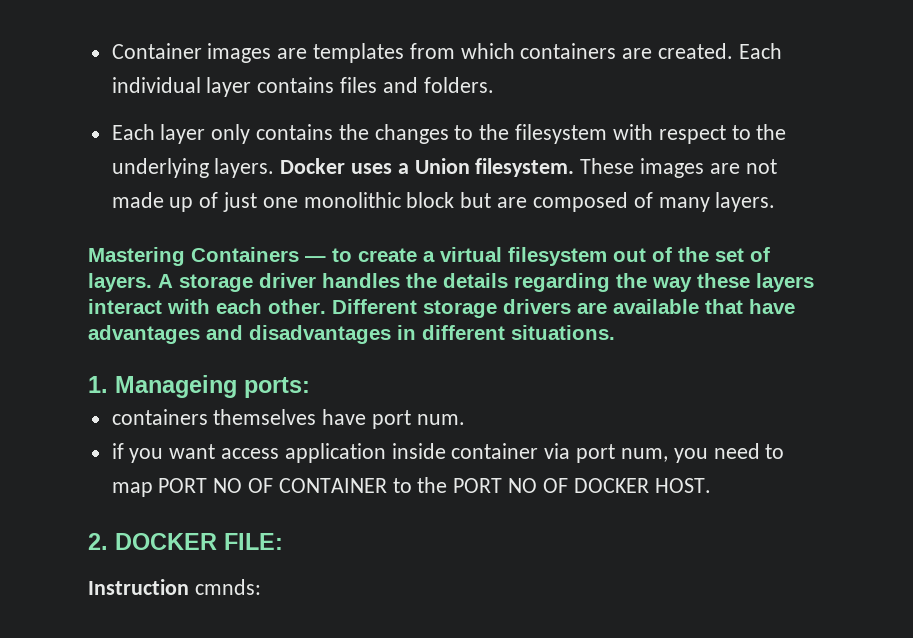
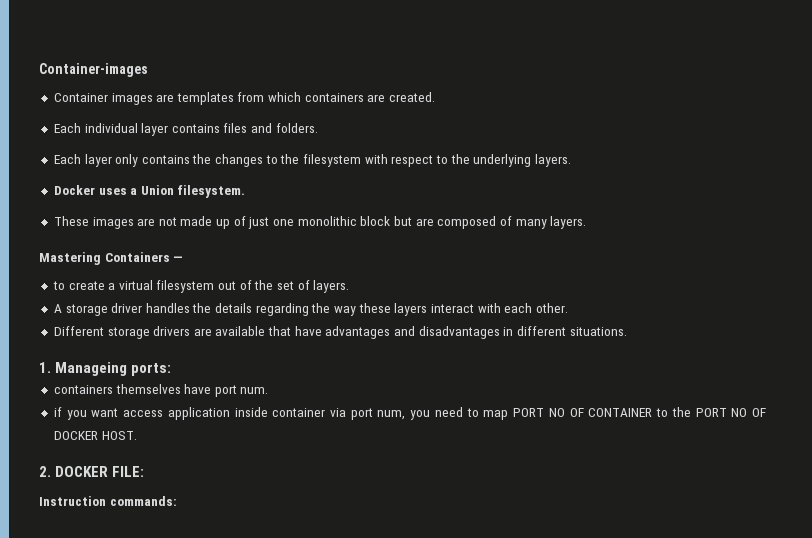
+ Container-images
- Container images are templates from which containers are created. Each individual layer contains files and folders.
+ Container images are templates from which containers are created.
+ Each individual layer contains files and folders.
- Each layer only contains the changes to the filesystem with respect to the underlying layers. Docker uses a Union filesystem. These images are not made up of just one monolithic block but are composed of many layers.
+ Each layer only contains the changes to the filesystem with respect to the underlying layers.
+ Docker uses a Union filesystem.
+ These images are not made up of just one monolithic block but are composed of many layers.
- Mastering Containers — to create a virtual filesystem out of the set of layers. A storage driver handles the details regarding the way these layers interact with each other. Different storage drivers are available that have advantages and disadvantages in different situations.
+ Mastering Containers —
+ to create a virtual filesystem out of the set of layers.
+ A storage driver handles the details regarding the way these layers interact with each other.
+ Different storage drivers are available that have advantages and disadvantages in different situations.
- Instruction cmnds:
+ Instruction commands:

